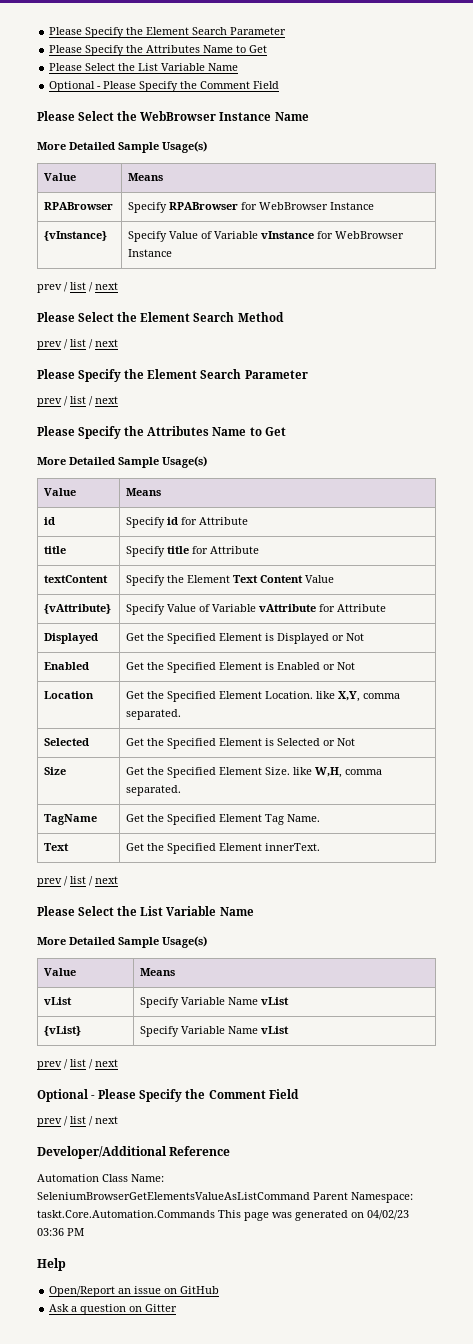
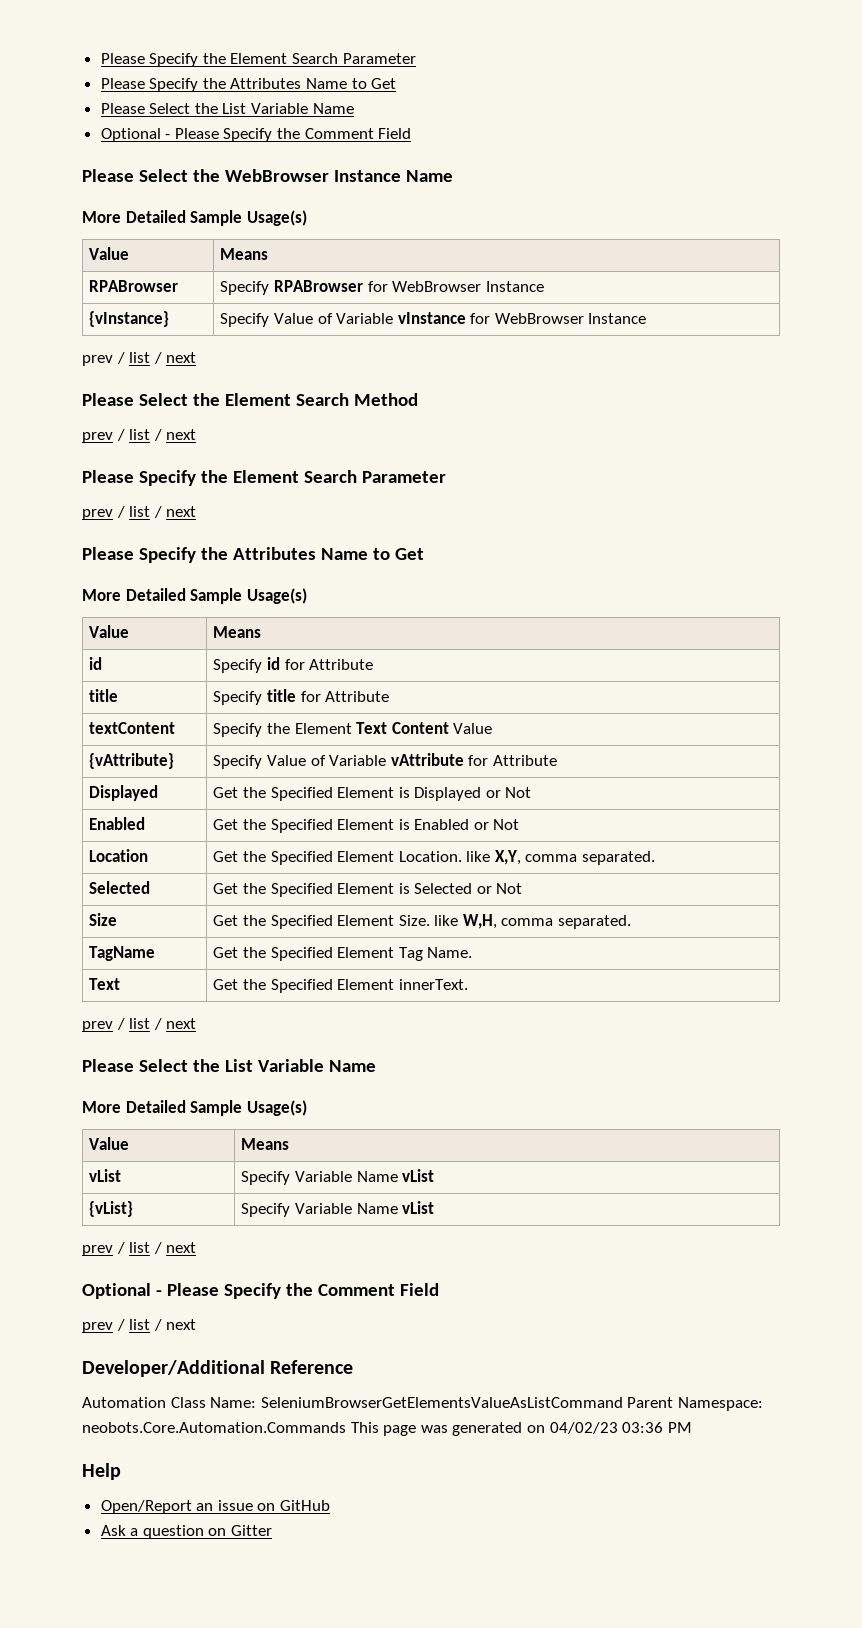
- Automation Class Name: SeleniumBrowserGetElementsValueAsListCommand Parent Namespace: taskt.Core.Automation.Commands This page was generated on 04/02/23 03:36 PM
+ Automation Class Name: SeleniumBrowserGetElementsValueAsListCommand Parent Namespace: neobots.Core.Automation.Commands This page was generated on 04/02/23 03:36 PM

